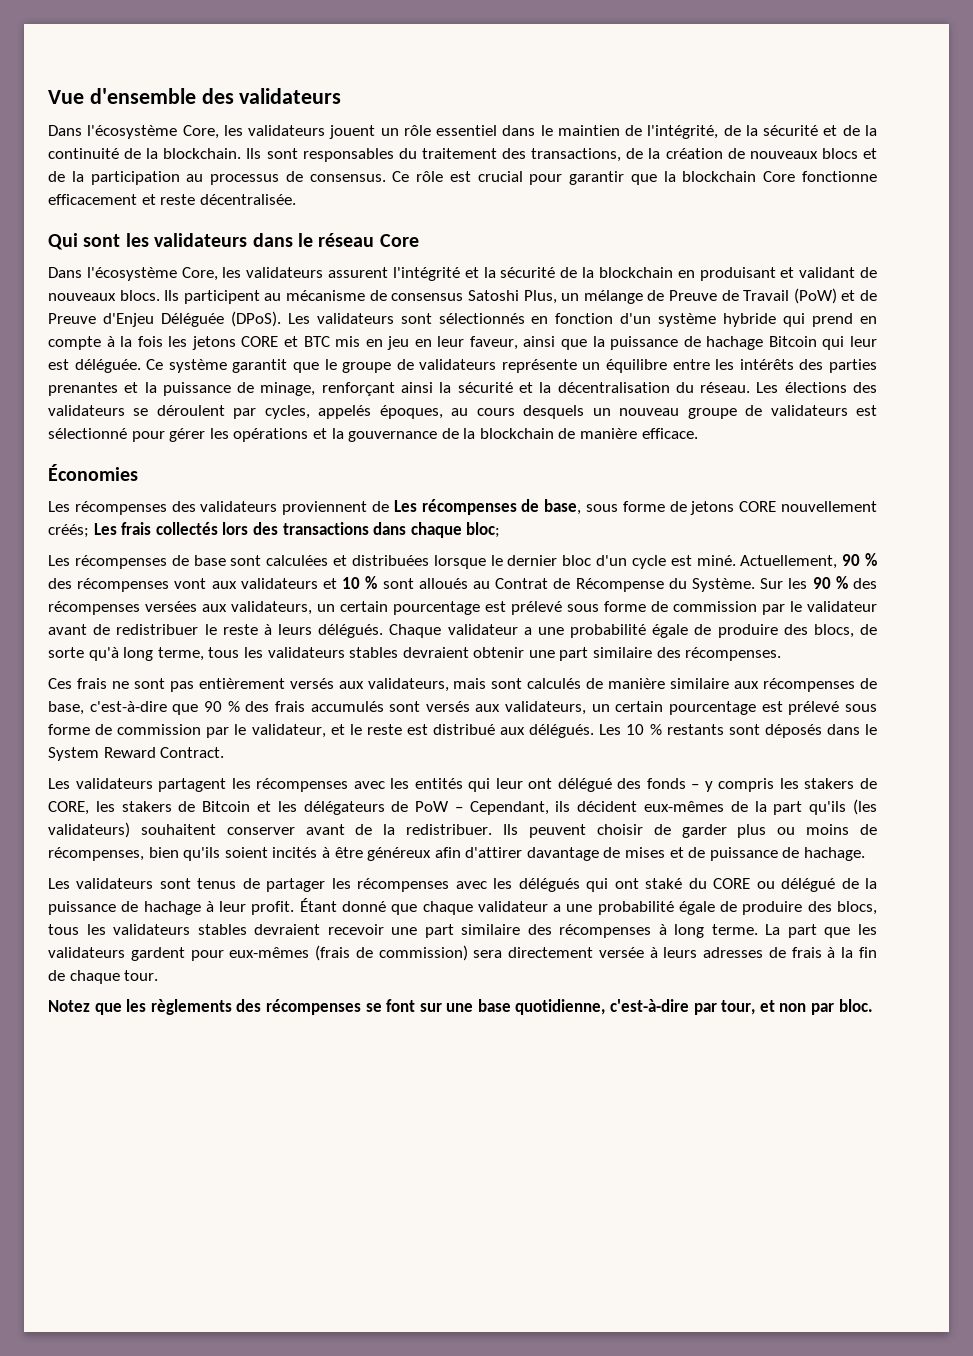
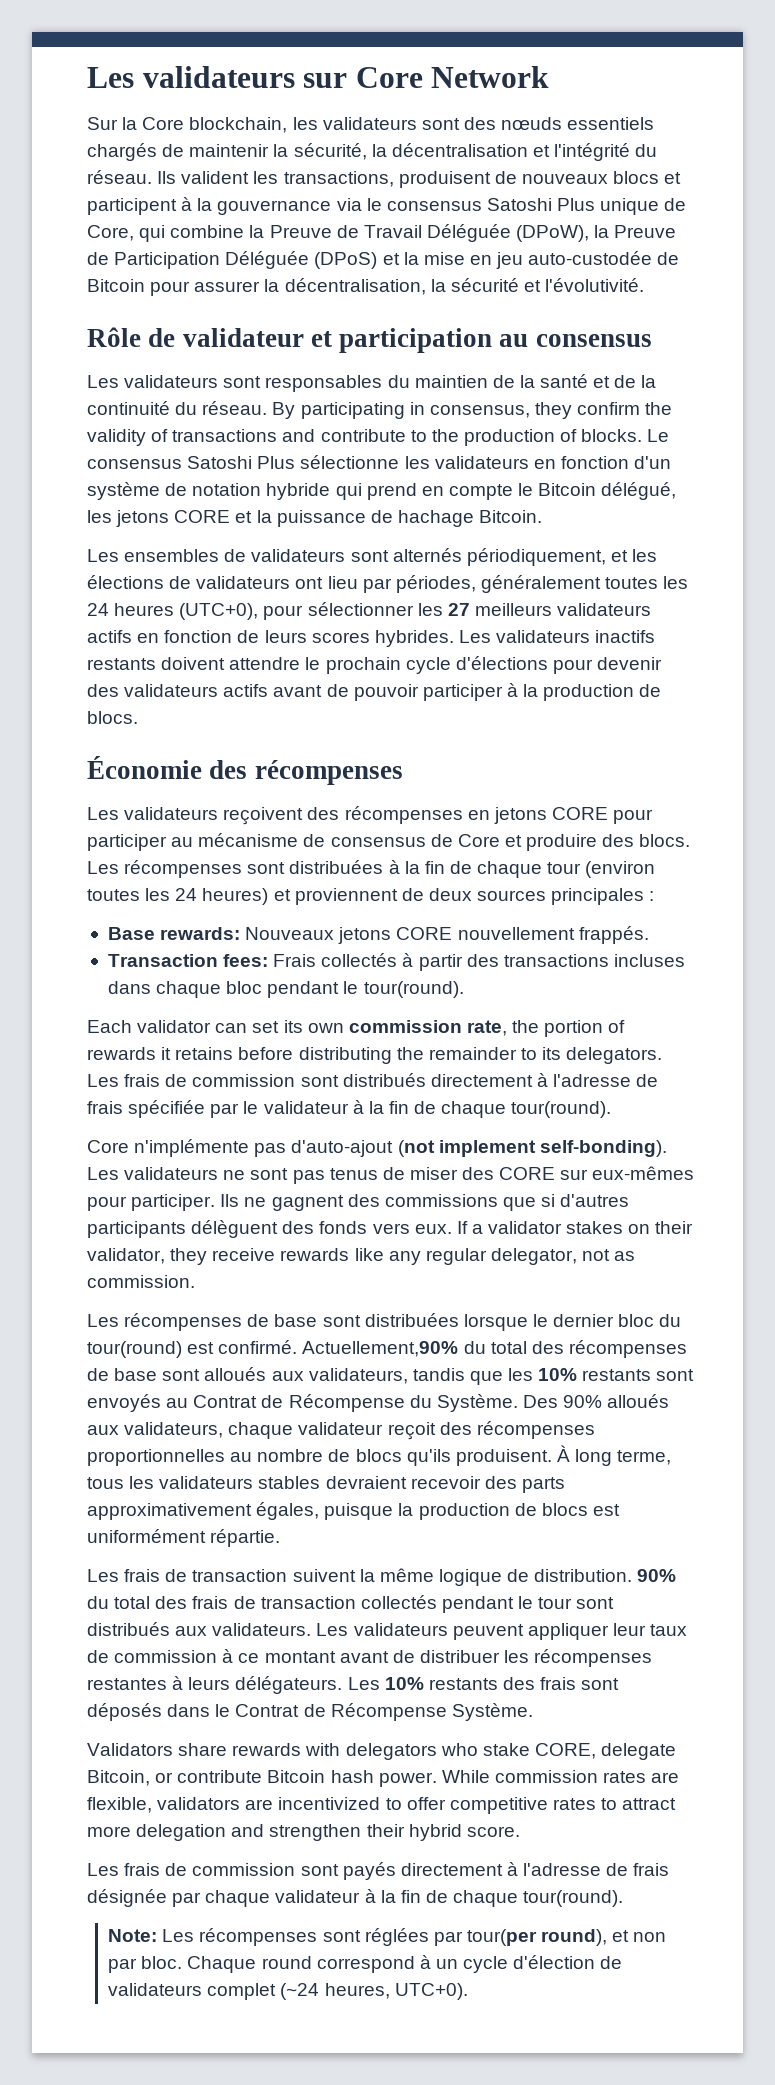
- Vue d'ensemble des validateurs
- Dans l'écosystème Core, les validateurs jouent un rôle essentiel dans le maintien de l'intégrité, de la sécurité et de la continuité de la blockchain. Ils sont responsables du traitement des transactions, de la création de nouveaux blocs et de la participation au processus de consensus. Ce rôle est crucial pour garantir que la blockchain Core fonctionne efficacement et reste décentralisée.
- Qui sont les validateurs dans le réseau Core
- Dans l'écosystème Core, les validateurs assurent l'intégrité et la sécurité de la blockchain en produisant et validant de nouveaux blocs. Ils participent au mécanisme de consensus Satoshi Plus, un mélange de Preuve de Travail (PoW) et de Preuve d'Enjeu Déléguée (DPoS). Les validateurs sont sélectionnés en fonction d'un système hybride qui prend en compte à la fois les jetons CORE et BTC mis en jeu en leur faveur, ainsi que la puissance de hachage Bitcoin qui leur est déléguée. Ce système garantit que le groupe de validateurs représente un équilibre entre les intérêts des parties prenantes et la puissance de minage, renforçant ainsi la sécurité et la décentralisation du réseau. Les élections des validateurs se déroulent par cycles, appelés époques, au cours desquels un nouveau groupe de validateurs est sélectionné pour gérer les opérations et la gouvernance de la blockchain de manière efficace.
- Économies
- Les récompenses des validateurs proviennent de Les récompenses de base, sous forme de jetons CORE nouvellement créés; Les frais collectés lors des transactions dans chaque bloc;
+ Les validateurs sur Core Network
+ Sur la Core blockchain, les validateurs sont des nœuds essentiels chargés de maintenir la sécurité, la décentralisation et l'intégrité du réseau. Ils valident les transactions, produisent de nouveaux blocs et participent à la gouvernance via le consensus Satoshi Plus unique de Core, qui combine la Preuve de Travail Déléguée (DPoW), la Preuve de Participation Déléguée (DPoS) et la mise en jeu auto-custodée de Bitcoin pour assurer la décentralisation, la sécurité et l'évolutivité.
+ Rôle de validateur et participation au consensus
+ Les validateurs sont responsables du maintien de la santé et de la continuité du réseau. By participating in consensus, they confirm the validity of transactions and contribute to the production of blocks. Le consensus Satoshi Plus sélectionne les validateurs en fonction d'un système de notation hybride qui prend en compte le Bitcoin délégué, les jetons CORE et la puissance de hachage Bitcoin.
+ Les ensembles de validateurs sont alternés périodiquement, et les élections de validateurs ont lieu par périodes, généralement toutes les 24 heures (UTC+0), pour sélectionner les 27 meilleurs validateurs actifs en fonction de leurs scores hybrides. Les validateurs inactifs restants doivent attendre le prochain cycle d'élections pour devenir des validateurs actifs avant de pouvoir participer à la production de blocs.
+ Économie des récompenses
+ Les validateurs reçoivent des récompenses en jetons CORE pour participer au mécanisme de consensus de Core et produire des blocs. Les récompenses sont distribuées à la fin de chaque tour (environ toutes les 24 heures) et proviennent de deux sources principales :
+ Base rewards: Nouveaux jetons CORE nouvellement frappés.
+ Transaction fees: Frais collectés à partir des transactions incluses dans chaque bloc pendant le tour(round).
+ Each validator can set its own commission rate, the portion of rewards it retains before distributing the remainder to its delegators. Les frais de commission sont distribués directement à l'adresse de frais spécifiée par le validateur à la fin de chaque tour(round).
+ Core n'implémente pas d'auto-ajout (not implement self-bonding). Les validateurs ne sont pas tenus de miser des CORE sur eux-mêmes pour participer. Ils ne gagnent des commissions que si d'autres participants délèguent des fonds vers eux. If a validator stakes on their validator, they receive rewards like any regular delegator, not as commission.
- Les récompenses de base sont calculées et distribuées lorsque le dernier bloc d'un cycle est miné. Actuellement, 90 % des récompenses vont aux validateurs et 10 % sont alloués au Contrat de Récompense du Système.
+ Les récompenses de base sont distribuées lorsque le dernier bloc du tour(round) est confirmé. Actuellement,90% du total des récompenses de base sont alloués aux validateurs, tandis que les 10% restants sont envoyés au Contrat de Récompense du Système.
- Sur les 90 % des récompenses versées aux validateurs, un certain pourcentage est prélevé sous forme de commission par le validateur avant de redistribuer le reste à leurs délégués. Chaque validateur a une probabilité égale de produire des blocs, de sorte qu'à long terme, tous les validateurs stables devraient obtenir une part similaire des récompenses.
- Ces frais ne sont pas entièrement versés aux validateurs, mais sont calculés de manière similaire aux récompenses de base, c'est-à-dire que 90 % des frais accumulés sont versés aux validateurs, un certain pourcentage est prélevé sous forme de commission par le validateur, et le reste est distribué aux délégués. Les 10 % restants sont déposés dans le System Reward Contract.
- Les validateurs partagent les récompenses avec les entités qui leur ont délégué des fonds – y compris les stakers de CORE, les stakers de Bitcoin et les délégateurs de PoW – Cependant, ils décident eux-mêmes de la part qu'ils (les validateurs) souhaitent conserver avant de la redistribuer. Ils peuvent choisir de garder plus ou moins de récompenses, bien qu'ils soient incités à être généreux afin d'attirer davantage de mises et de puissance de hachage.
- Les validateurs sont tenus de partager les récompenses avec les délégués qui ont staké du CORE ou délégué de la puissance de hachage à leur profit. Étant donné que chaque validateur a une probabilité égale de produire des blocs, tous les validateurs stables devraient recevoir une part similaire des récompenses à long terme. La part que les validateurs gardent pour eux-mêmes (frais de commission) sera directement versée à leurs adresses de frais à la fin de chaque tour.
- Notez que les règlements des récompenses se font sur une base quotidienne, c'est-à-dire par tour, et non par bloc.
+ Des 90% alloués aux validateurs, chaque validateur reçoit des récompenses proportionnelles au nombre de blocs qu'ils produisent. À long terme, tous les validateurs stables devraient recevoir des parts approximativement égales, puisque la production de blocs est uniformément répartie.
+ Les frais de transaction suivent la même logique de distribution. 90% du total des frais de transaction collectés pendant le tour sont distribués aux validateurs. Les validateurs peuvent appliquer leur taux de commission à ce montant avant de distribuer les récompenses restantes à leurs délégateurs. Les 10% restants des frais sont déposés dans le Contrat de Récompense Système.
+ Validators share rewards with delegators who stake CORE, delegate Bitcoin, or contribute Bitcoin hash power. While commission rates are flexible, validators are incentivized to offer competitive rates to attract more delegation and strengthen their hybrid score.
+ Les frais de commission sont payés directement à l'adresse de frais désignée par chaque validateur à la fin de chaque tour(round).
+ Note: Les récompenses sont réglées par tour(per round), et non par bloc. Chaque round correspond à un cycle d'élection de validateurs complet (~24 heures, UTC+0).

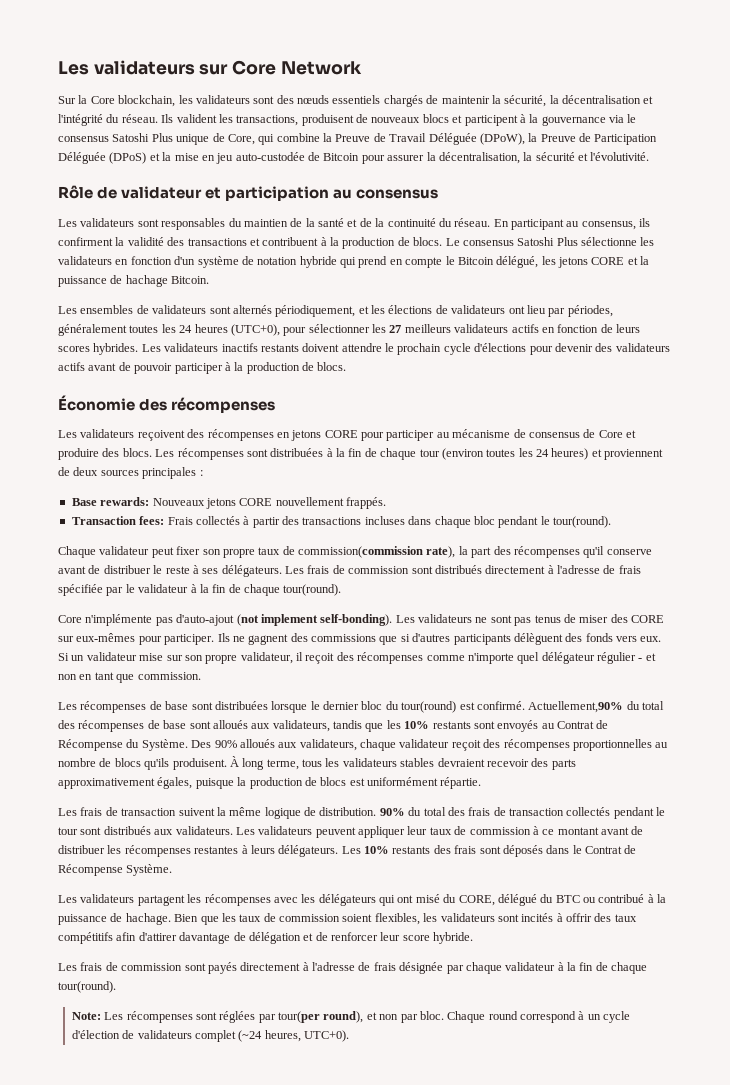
- By participating in consensus, they confirm the validity of transactions and contribute to the production of blocks.
+ En participant au consensus, ils confirment la validité des transactions et contribuent à la production de blocs.
- Each validator can set its own commission rate, the portion of rewards it retains before distributing the remainder to its delegators.
+ Chaque validateur peut fixer son propre taux de commission(commission rate), la part des récompenses qu'il conserve avant de distribuer le reste à ses délégateurs.
- If a validator stakes on their validator, they receive rewards like any regular delegator, not as commission.
+ Si un validateur mise sur son propre validateur, il reçoit des récompenses comme n'importe quel délégateur régulier - et non en tant que commission.
- Validators share rewards with delegators who stake CORE, delegate Bitcoin, or contribute Bitcoin hash power. While commission rates are flexible, validators are incentivized to offer competitive rates to attract more delegation and strengthen their hybrid score.
+ Les validateurs partagent les récompenses avec les délégateurs qui ont misé du CORE, délégué du BTC ou contribué à la puissance de hachage. Bien que les taux de commission soient flexibles, les validateurs sont incités à offrir des taux compétitifs afin d'attirer davantage de délégation et de renforcer leur score hybride.

